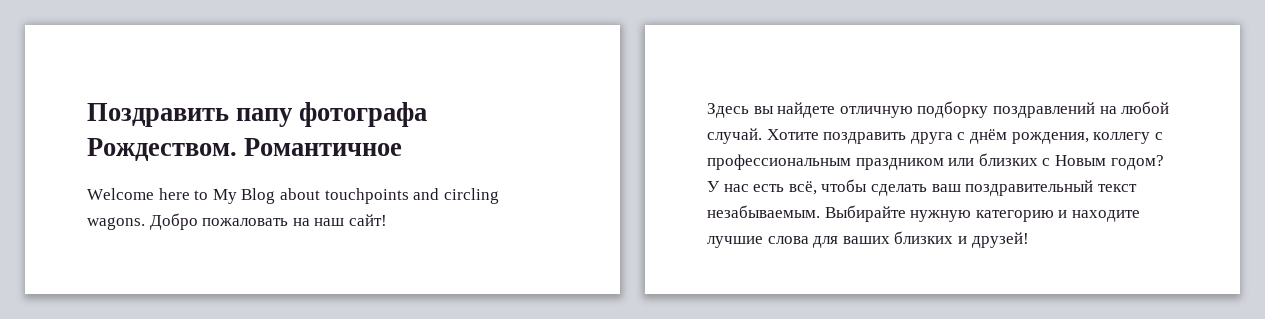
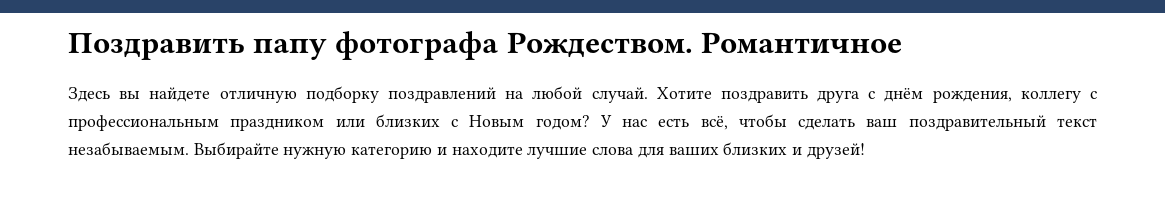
- Welcome here to My Blog about touchpoints and circling wagons. Добро пожаловать на наш сайт!

